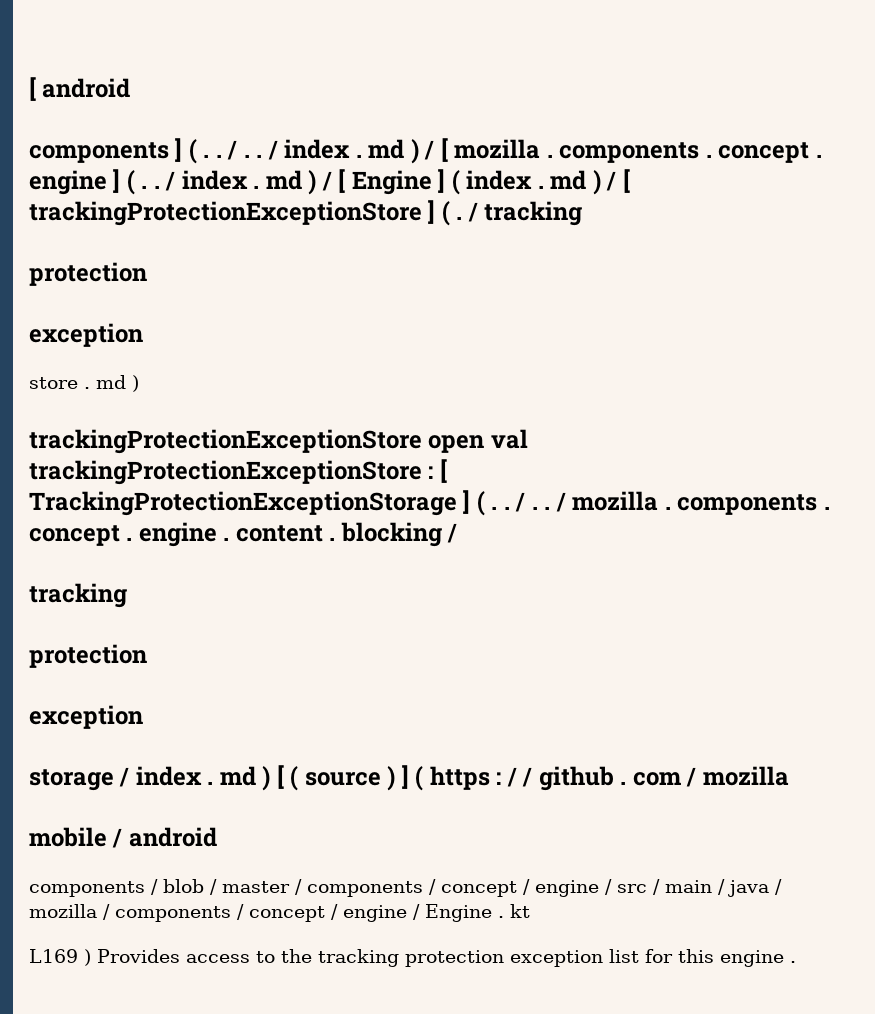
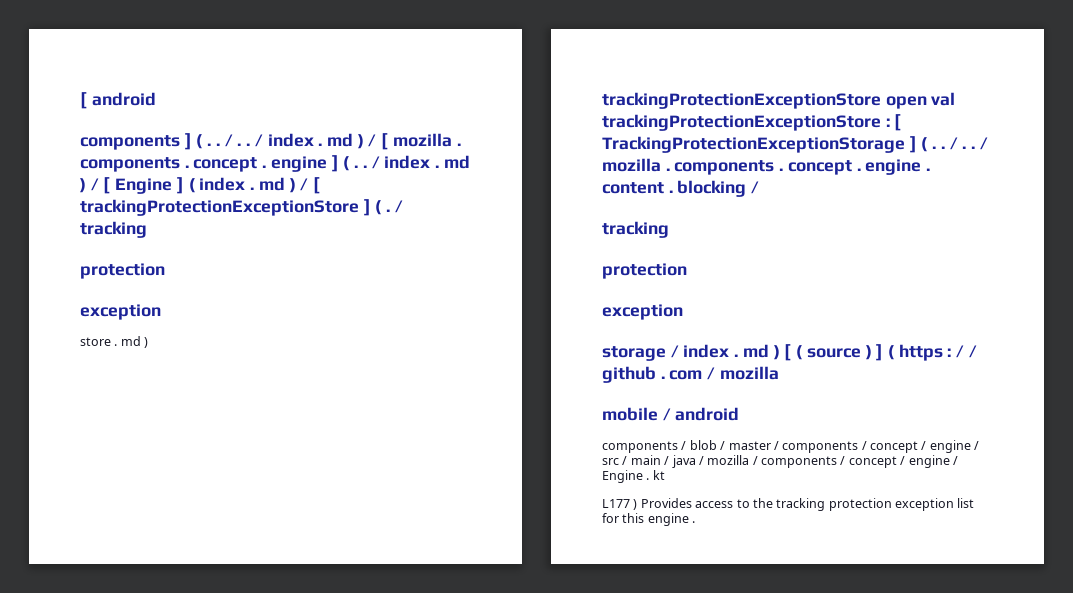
- L169 ) Provides access to the tracking protection exception list for this engine .
+ L177 ) Provides access to the tracking protection exception list for this engine .

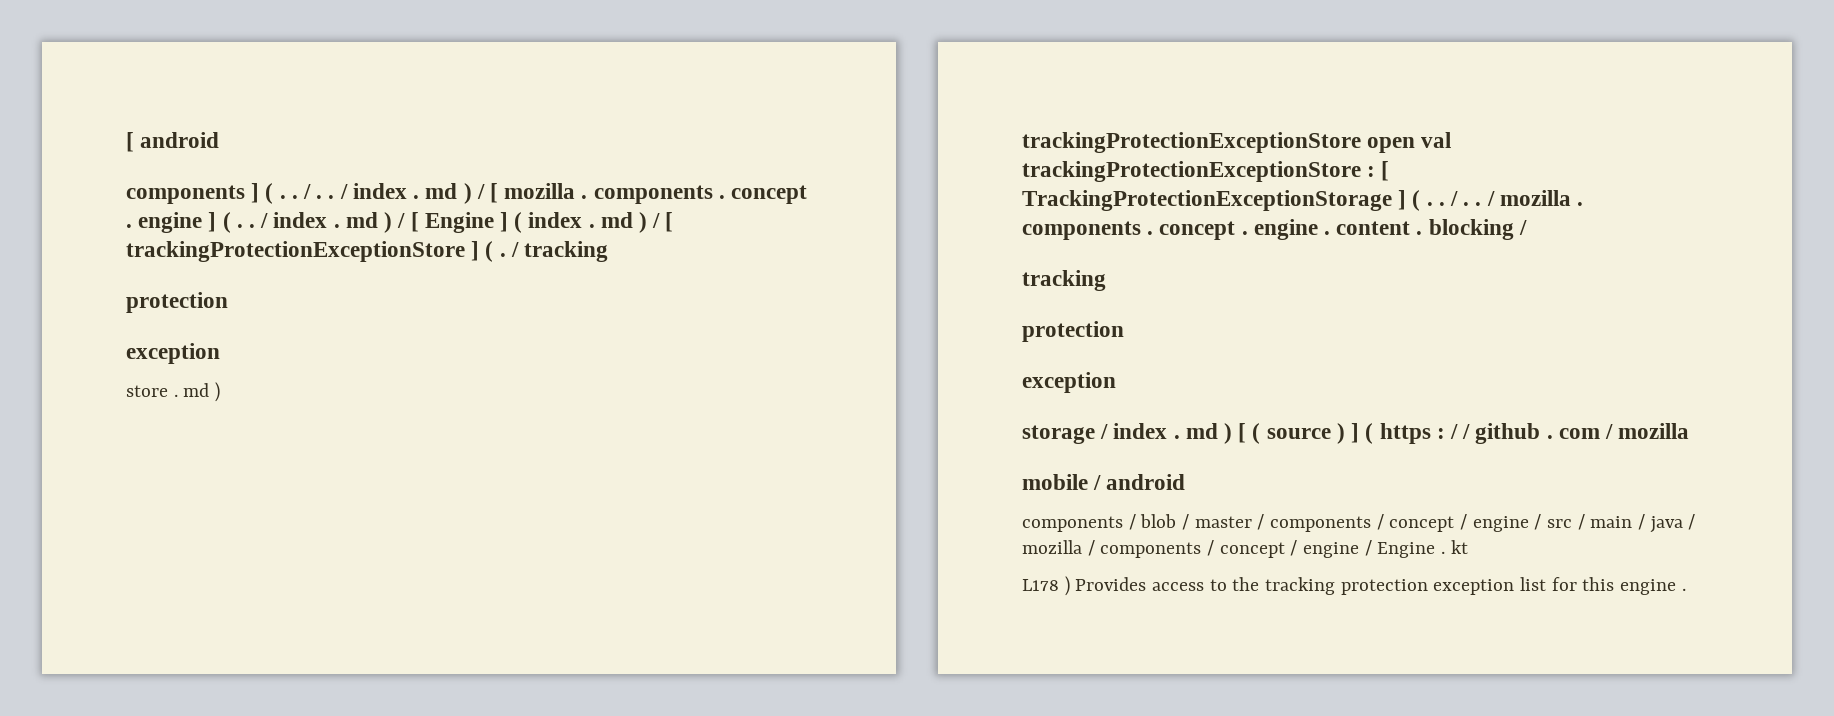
- L177 ) Provides access to the tracking protection exception list for this engine .
+ L178 ) Provides access to the tracking protection exception list for this engine .

